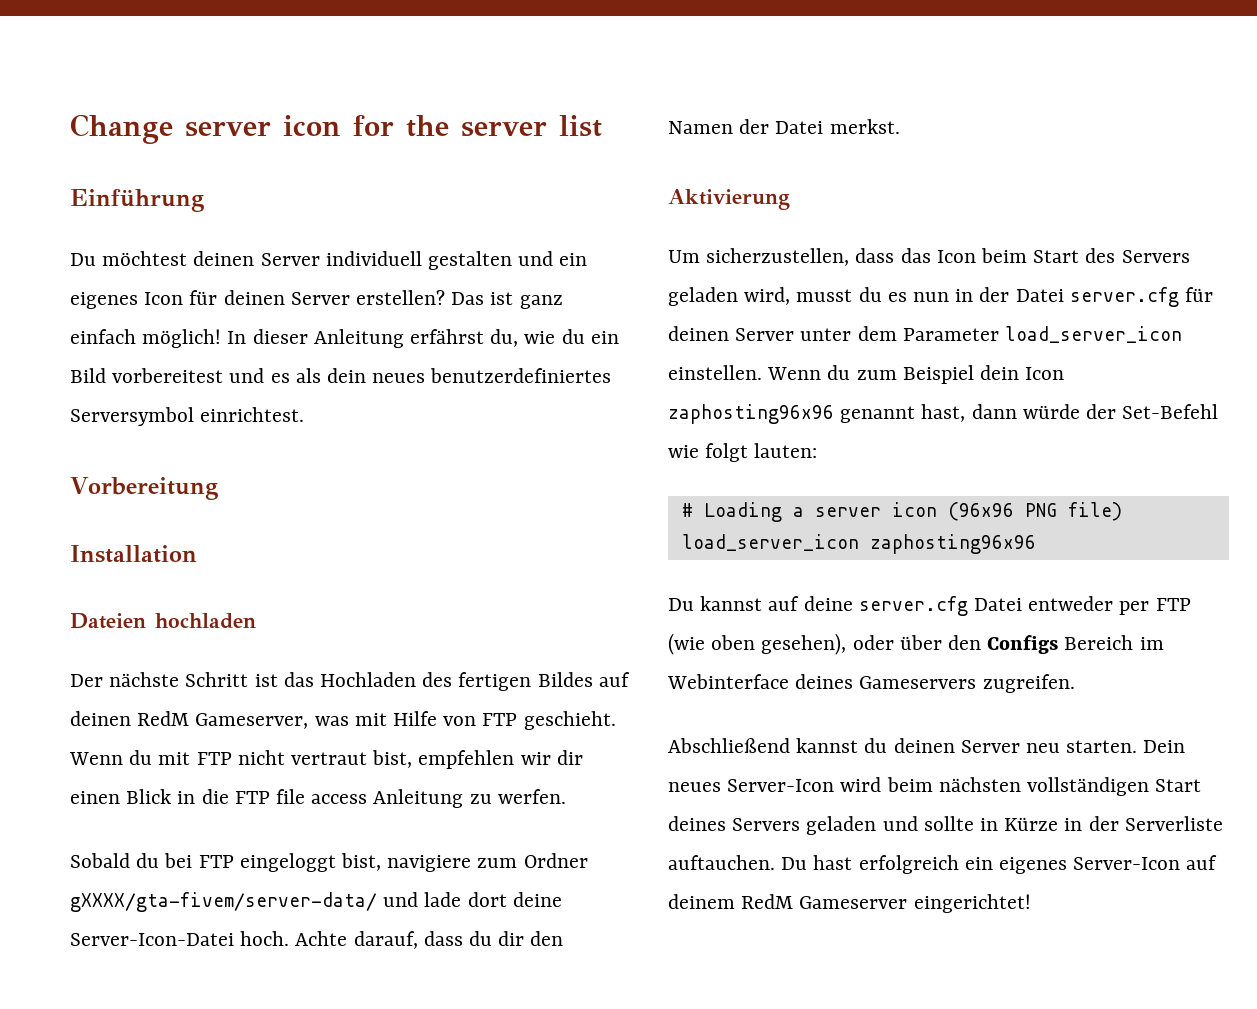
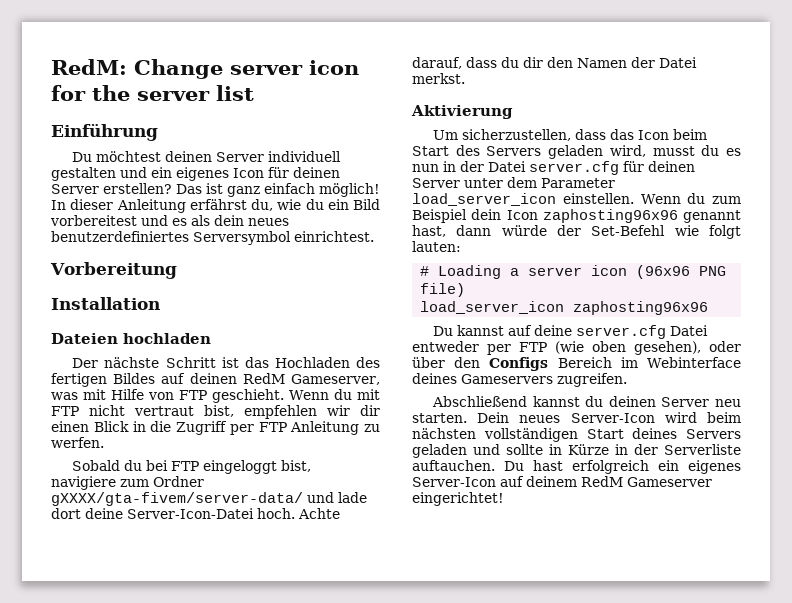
- Change server icon for the server list
+ RedM: Change server icon for the server list
- Wenn du mit FTP nicht vertraut bist, empfehlen wir dir einen Blick in die FTP file access Anleitung zu werfen.
+ Wenn du mit FTP nicht vertraut bist, empfehlen wir dir einen Blick in die Zugriff per FTP Anleitung zu werfen.

